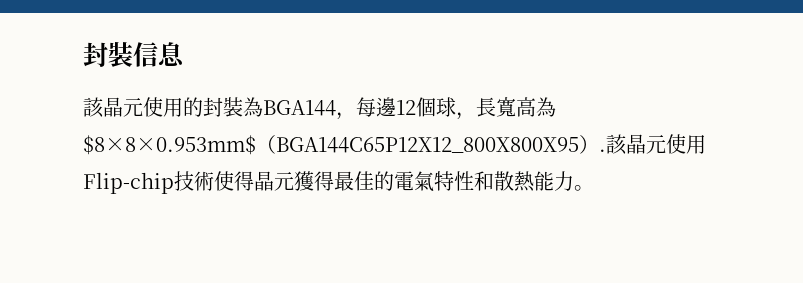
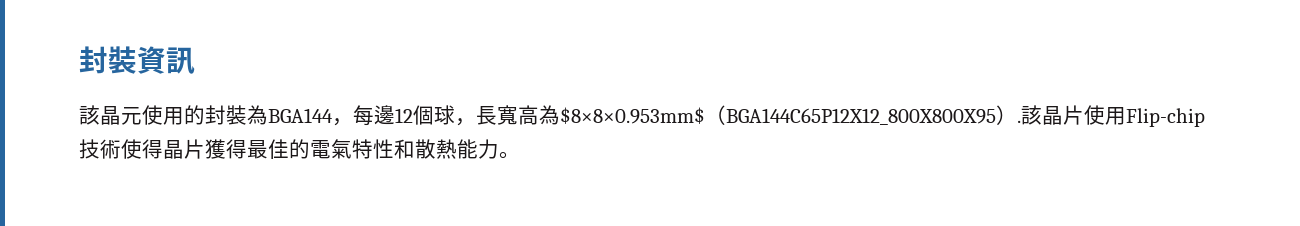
- 封裝信息
+ 封裝資訊
- 該晶元使用Flip-chip技術使得晶元獲得最佳的電氣特性和散熱能力。
+ 該晶片使用Flip-chip技術使得晶片獲得最佳的電氣特性和散熱能力。

